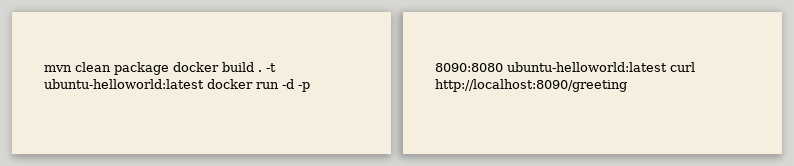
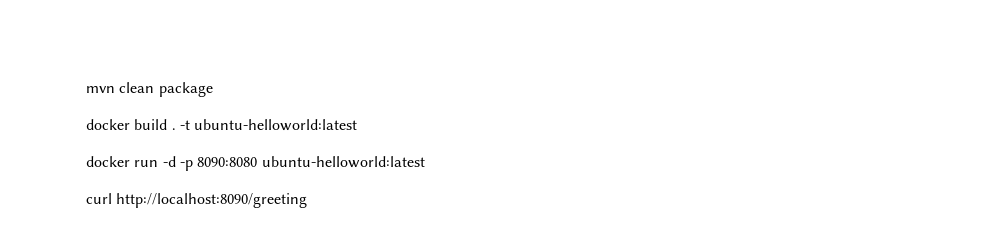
- mvn clean package docker build .
+ mvn clean package
+ docker build .
- -t ubuntu-helloworld:latest docker run -d -p 8090:8080 ubuntu-helloworld:latest curl http://localhost:8090/greeting
+ -t ubuntu-helloworld:latest
+ docker run -d -p 8090:8080 ubuntu-helloworld:latest
+ curl http://localhost:8090/greeting

